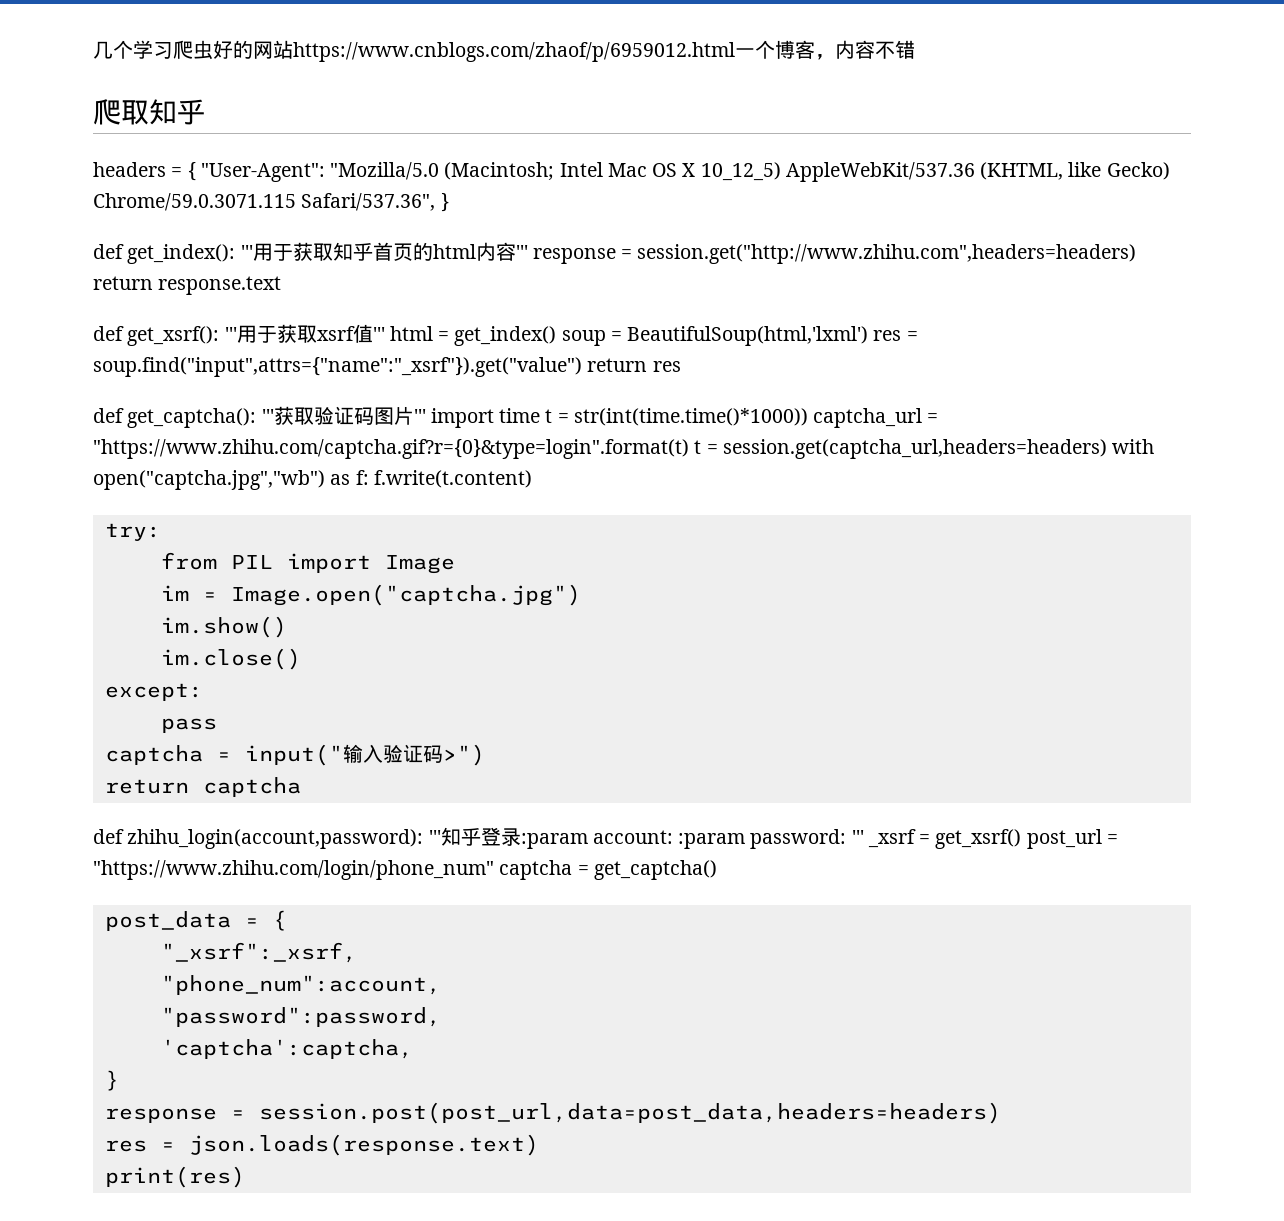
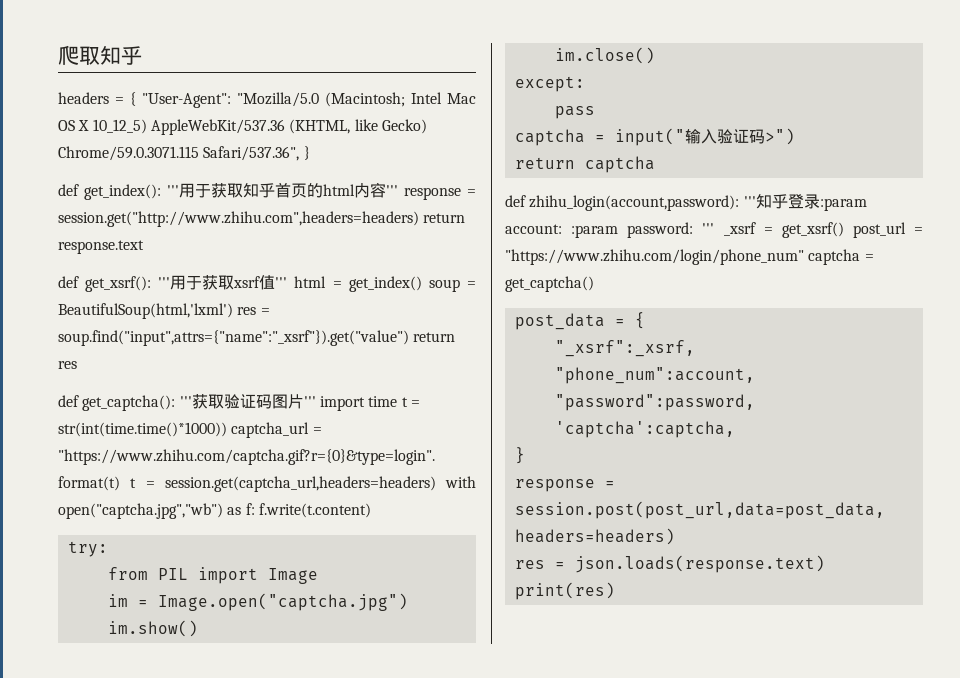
- 几个学习爬虫好的网站https://www.cnblogs.com/zhaof/p/6959012.html一个博客，内容不错

